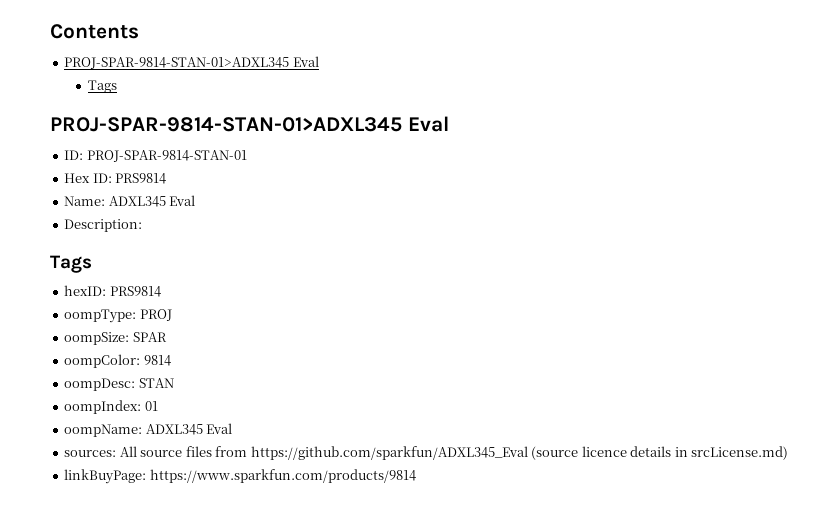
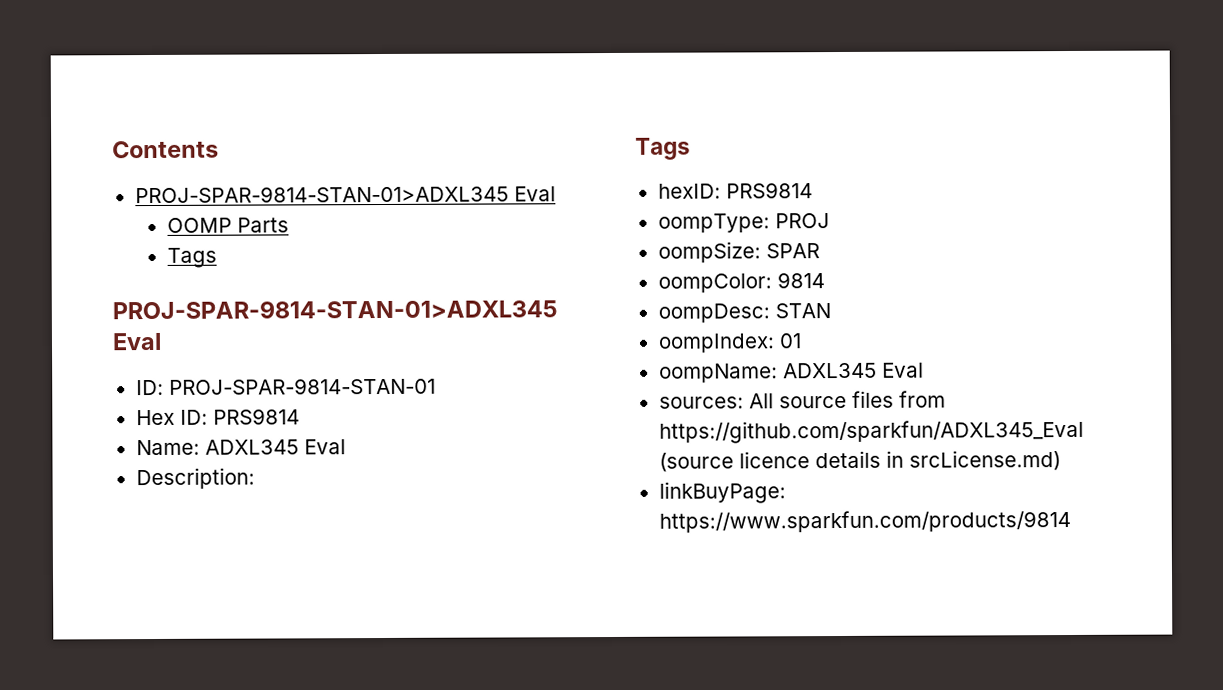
+ OOMP Parts

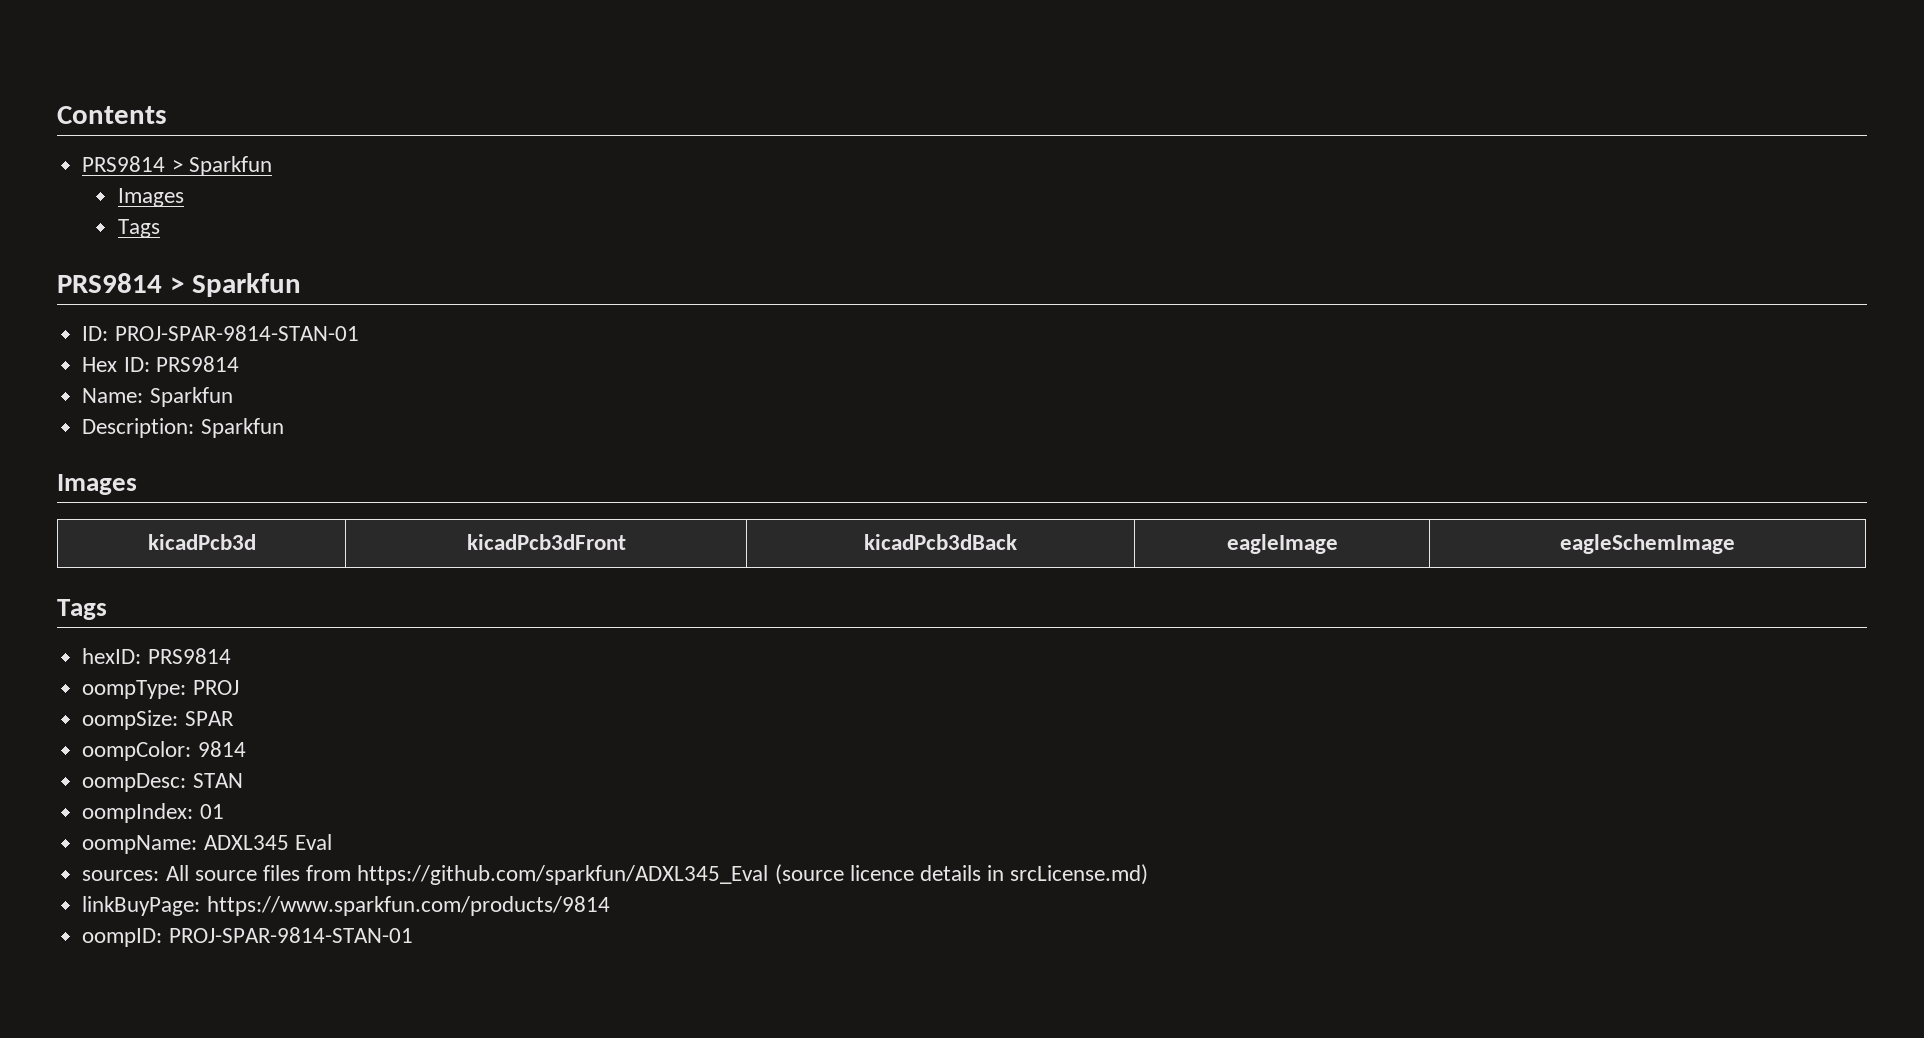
  Contents
- PROJ-SPAR-9814-STAN-01>ADXL345 Eval
- OOMP Parts
+ PRS9814 > Sparkfun
+ Images
  Tags
- PROJ-SPAR-9814-STAN-01>ADXL345 Eval
+ PRS9814 > Sparkfun
- Name: ADXL345 Eval
+ Name: Sparkfun
- Description:
+ Description: Sparkfun
+ Images
+ kicadPcb3d | kicadPcb3dFront | kicadPcb3dBack | eagleImage | eagleSchemImage
+ oompID: PROJ-SPAR-9814-STAN-01

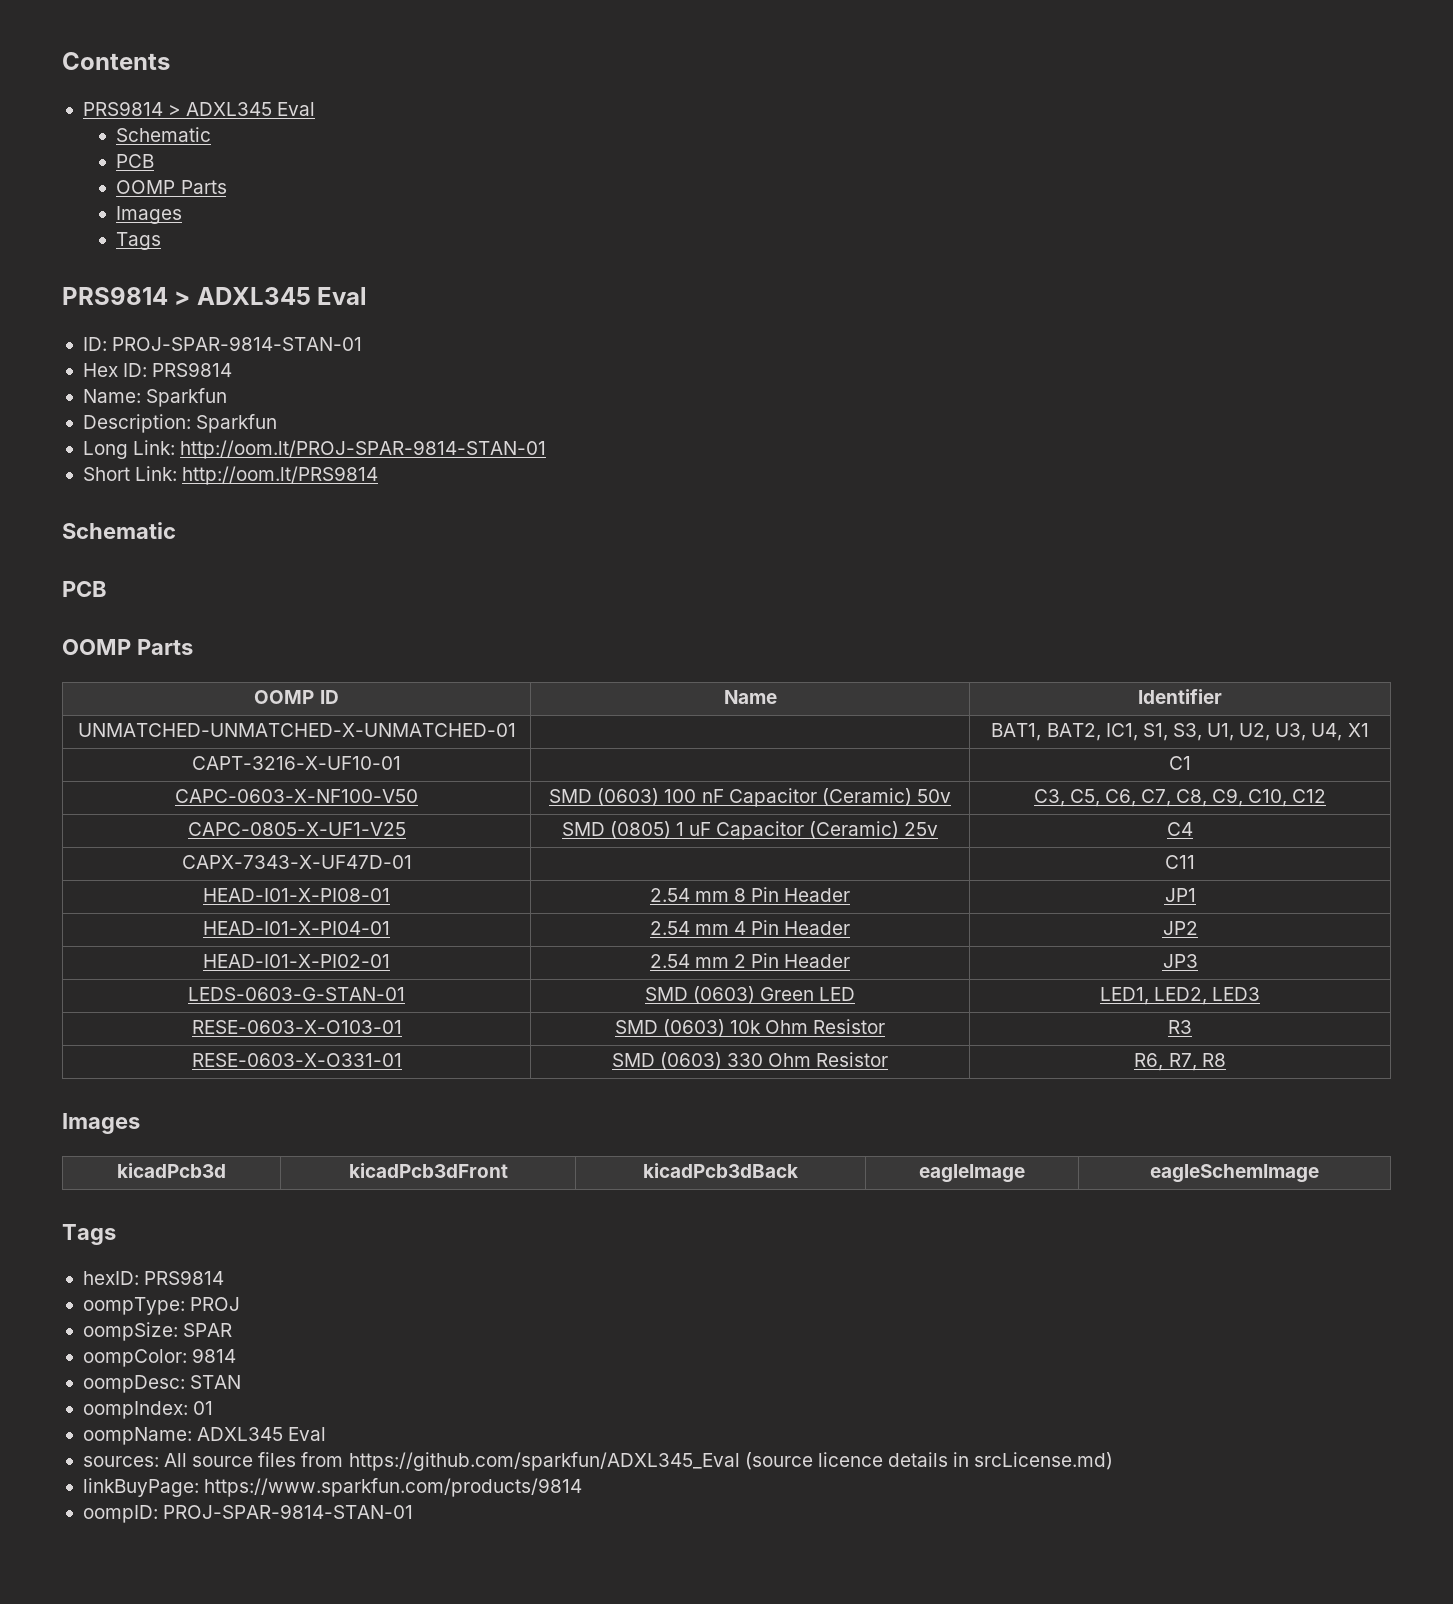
  Contents
- PRS9814 > Sparkfun
+ PRS9814 > ADXL345 Eval
+ Schematic
+ PCB
+ OOMP Parts
  Images
  Tags
- PRS9814 > Sparkfun
+ PRS9814 > ADXL345 Eval
+ Long Link: http://oom.lt/PROJ-SPAR-9814-STAN-01
+ Short Link: http://oom.lt/PRS9814
+ Schematic
+ PCB
+ OOMP Parts
+ OOMP ID | Name | Identifier
+ UNMATCHED-UNMATCHED-X-UNMATCHED-01 | | BAT1, BAT2, IC1, S1, S3, U1, U2, U3, U4, X1
+ CAPT-3216-X-UF10-01 | | C1
+ CAPC-0603-X-NF100-V50 | SMD (0603) 100 nF Capacitor (Ceramic) 50v | C3, C5, C6, C7, C8, C9, C10, C12
+ CAPC-0805-X-UF1-V25 | SMD (0805) 1 uF Capacitor (Ceramic) 25v | C4
+ CAPX-7343-X-UF47D-01 | | C11
+ HEAD-I01-X-PI08-01 | 2.54 mm 8 Pin Header | JP1
+ HEAD-I01-X-PI04-01 | 2.54 mm 4 Pin Header | JP2
+ HEAD-I01-X-PI02-01 | 2.54 mm 2 Pin Header | JP3
+ LEDS-0603-G-STAN-01 | SMD (0603) Green LED | LED1, LED2, LED3
+ RESE-0603-X-O103-01 | SMD (0603) 10k Ohm Resistor | R3
+ RESE-0603-X-O331-01 | SMD (0603) 330 Ohm Resistor | R6, R7, R8

